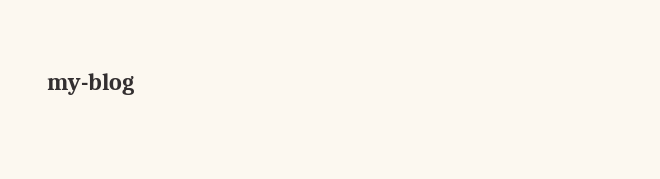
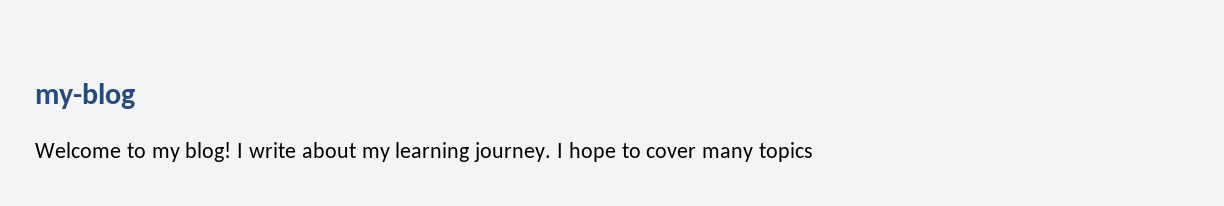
+ Welcome to my blog! I write about my learning journey. I hope to cover many topics

